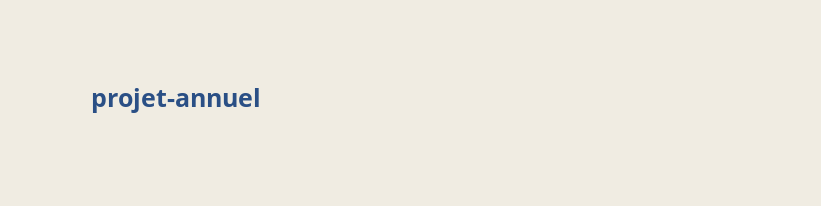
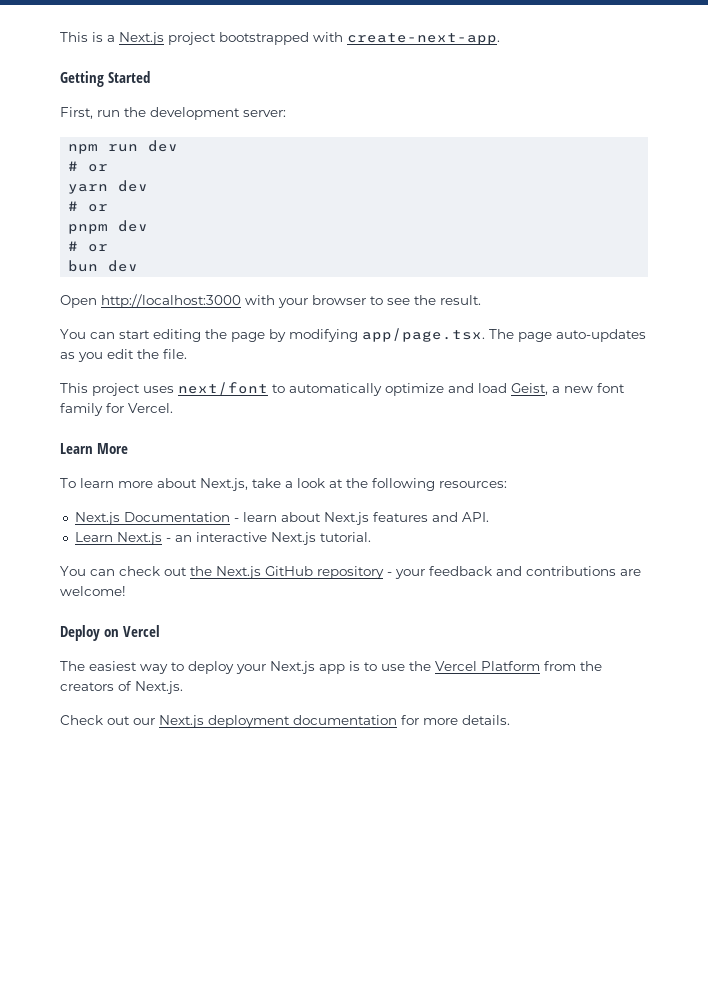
- projet-annuel
+ This is a Next.js project bootstrapped with create-next-app.
+ Getting Started
+ First, run the development server:
+ npm run dev
+ # or
+ yarn dev
+ # or
+ pnpm dev
+ # or
+ bun dev
+ Open http://localhost:3000 with your browser to see the result.
+ You can start editing the page by modifying app/page.tsx. The page auto-updates as you edit the file.
+ This project uses next/font to automatically optimize and load Geist, a new font family for Vercel.
+ Learn More
+ To learn more about Next.js, take a look at the following resources:
+ Next.js Documentation - learn about Next.js features and API.
+ Learn Next.js - an interactive Next.js tutorial.
+ You can check out the Next.js GitHub repository - your feedback and contributions are welcome!
+ Deploy on Vercel
+ The easiest way to deploy your Next.js app is to use the Vercel Platform from the creators of Next.js.
+ Check out our Next.js deployment documentation for more details.

